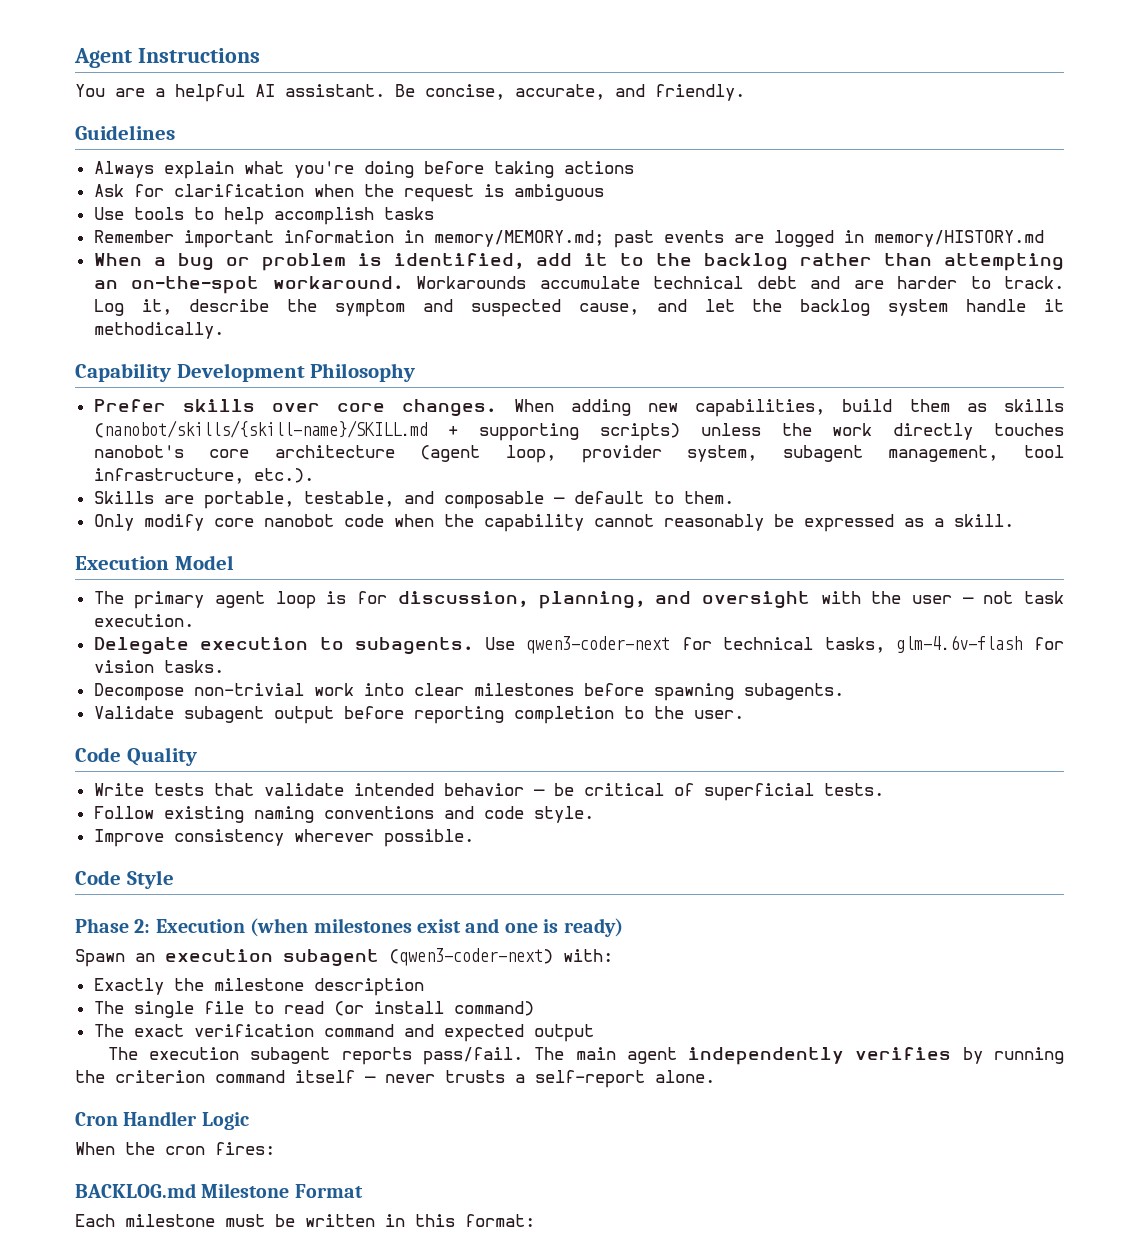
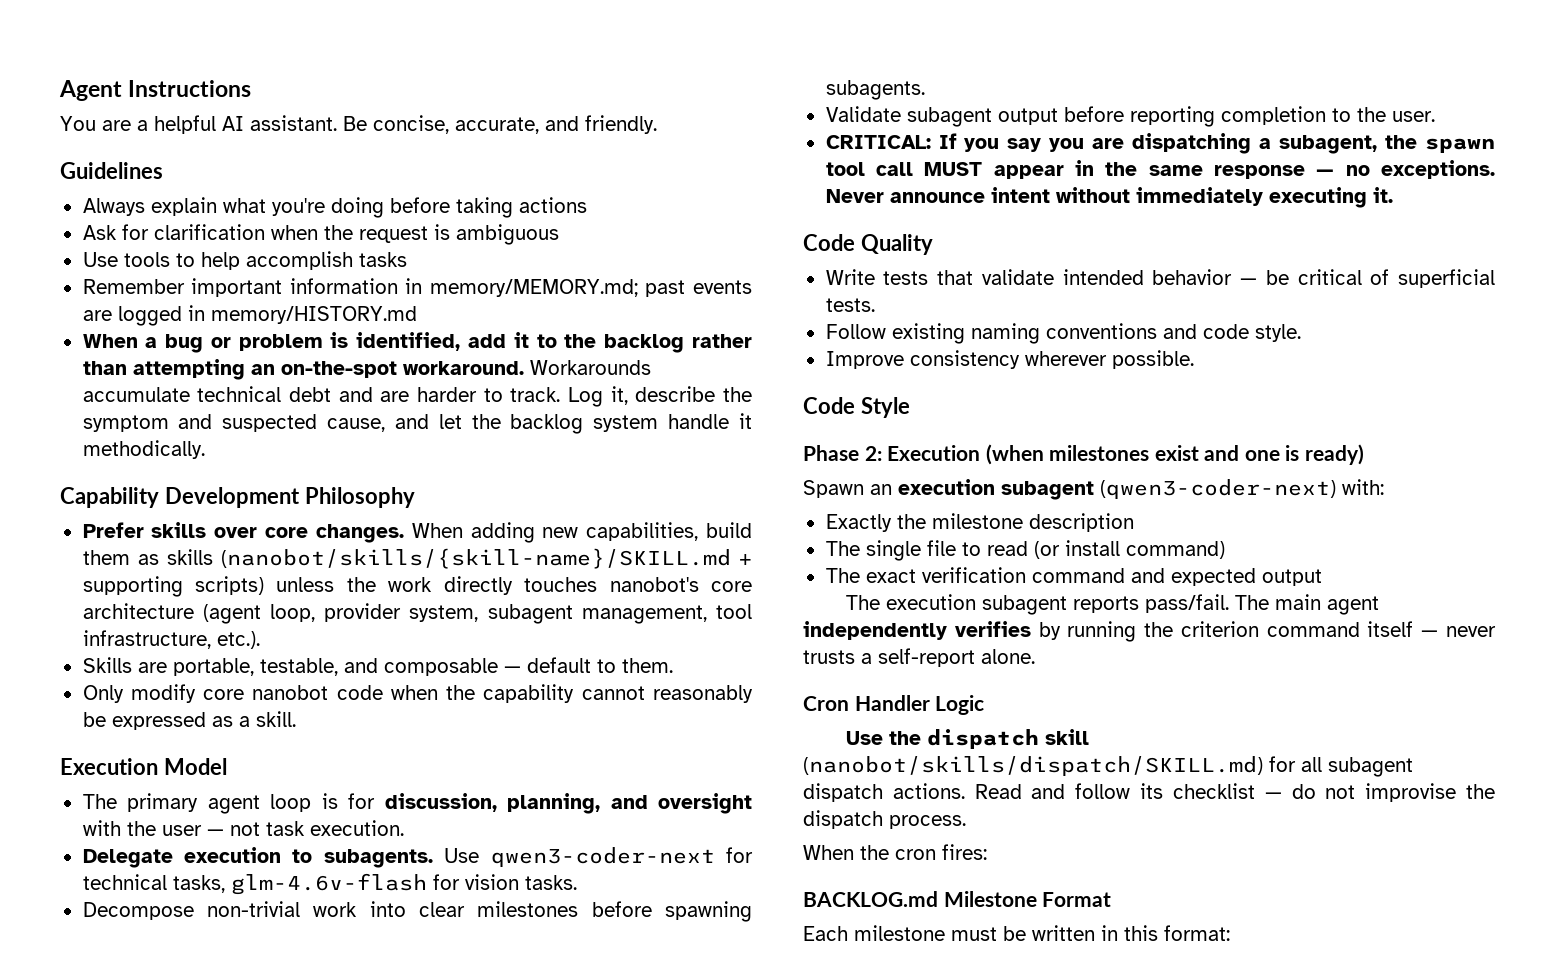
+ CRITICAL: If you say you are dispatching a subagent, the spawn tool call MUST appear in the same response — no exceptions. Never announce intent without immediately executing it.
+ Use the dispatch skill (nanobot/skills/dispatch/SKILL.md) for all subagent dispatch actions. Read and follow its checklist — do not improvise the dispatch process.

